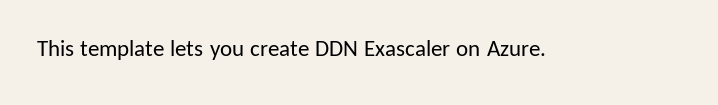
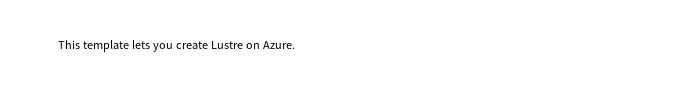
- This template lets you create DDN Exascaler on Azure.
+ This template lets you create Lustre on Azure.

